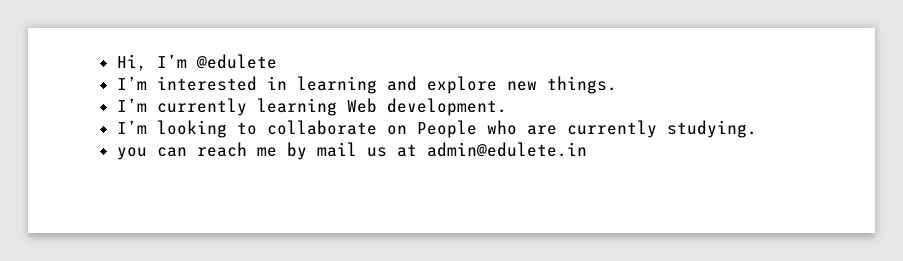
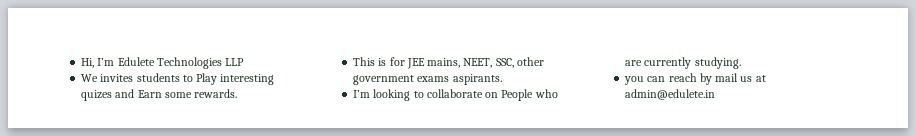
- Hi, I’m @edulete
- I’m interested in learning and explore new things.
- I’m currently learning Web development.
+ Hi, I’m Edulete Technologies LLP
+ We invites students to Play interesting quizes and Earn some rewards.
+ This is for JEE mains, NEET, SSC, other government exams aspirants.
- you can reach me by mail us at admin@edulete.in
+ you can reach by mail us at admin@edulete.in

